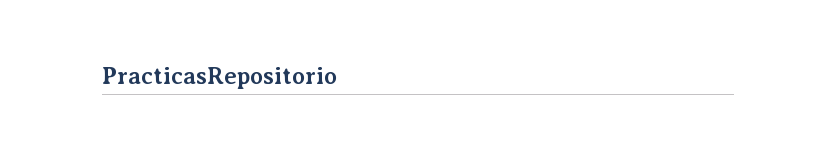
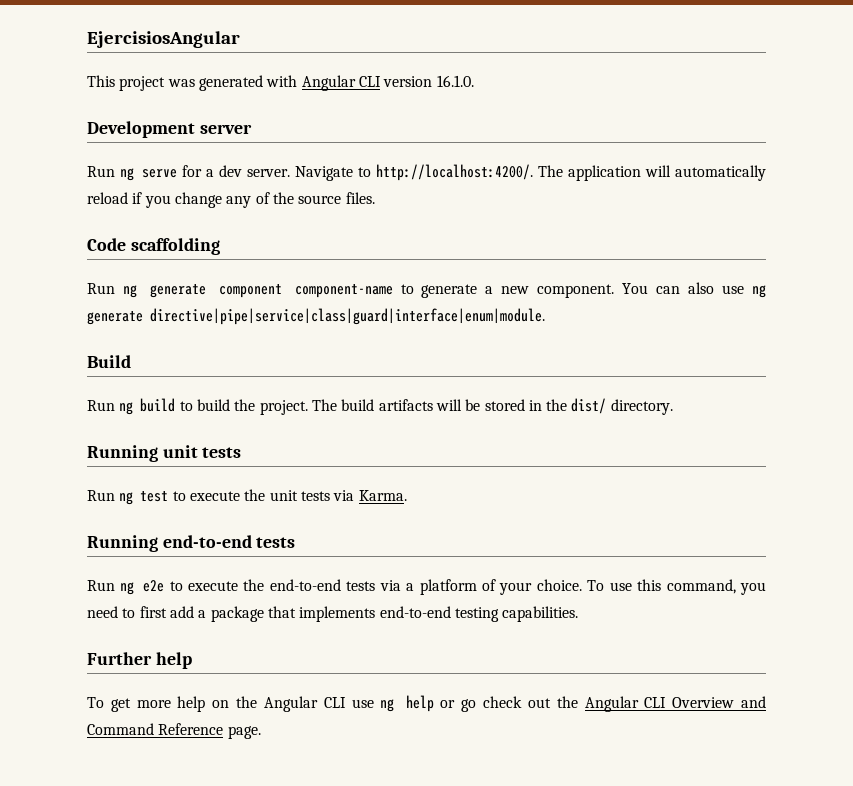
- PracticasRepositorio
+ EjercisiosAngular
+ This project was generated with Angular CLI version 16.1.0.
+ Development server
+ Run ng serve for a dev server. Navigate to http://localhost:4200/. The application will automatically reload if you change any of the source files.
+ Code scaffolding
+ Run ng generate component component-name to generate a new component. You can also use ng generate directive|pipe|service|class|guard|interface|enum|module.
+ Build
+ Run ng build to build the project. The build artifacts will be stored in the dist/ directory.
+ Running unit tests
+ Run ng test to execute the unit tests via Karma.
+ Running end-to-end tests
+ Run ng e2e to execute the end-to-end tests via a platform of your choice. To use this command, you need to first add a package that implements end-to-end testing capabilities.
+ Further help
+ To get more help on the Angular CLI use ng help or go check out the Angular CLI Overview and Command Reference page.

